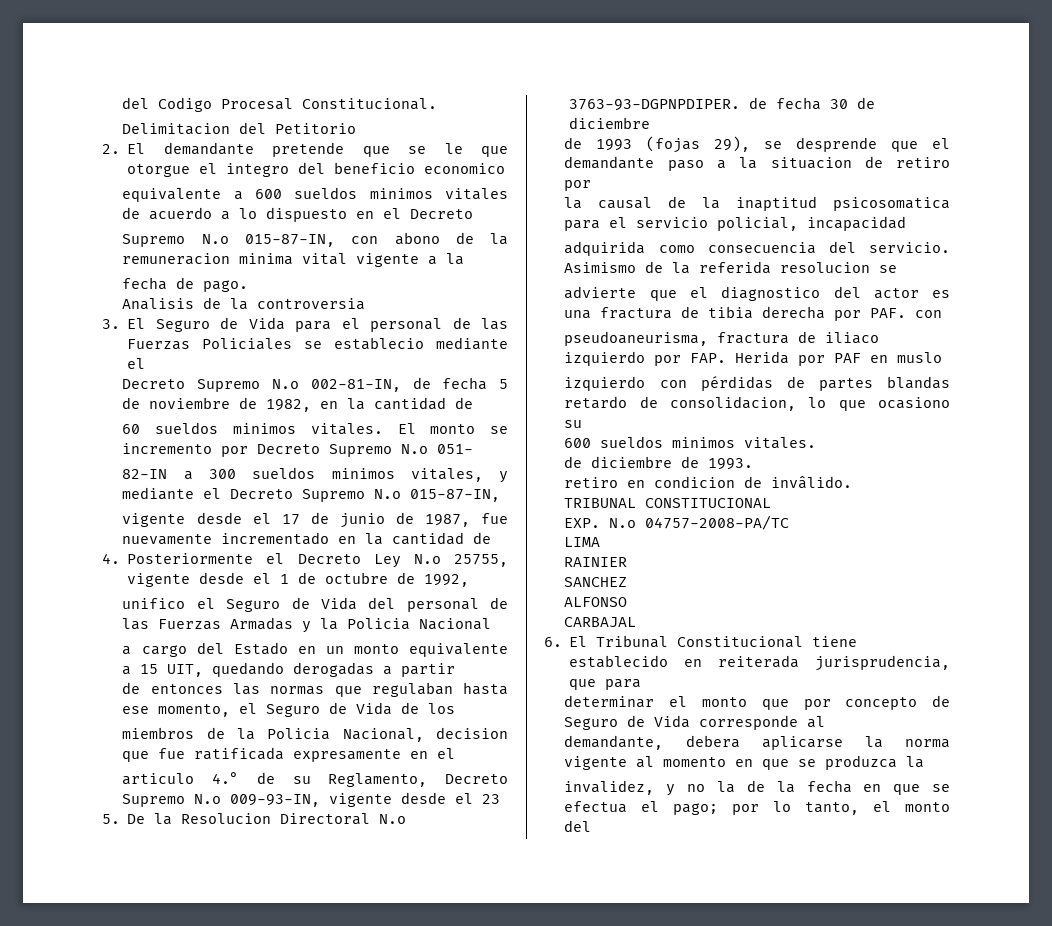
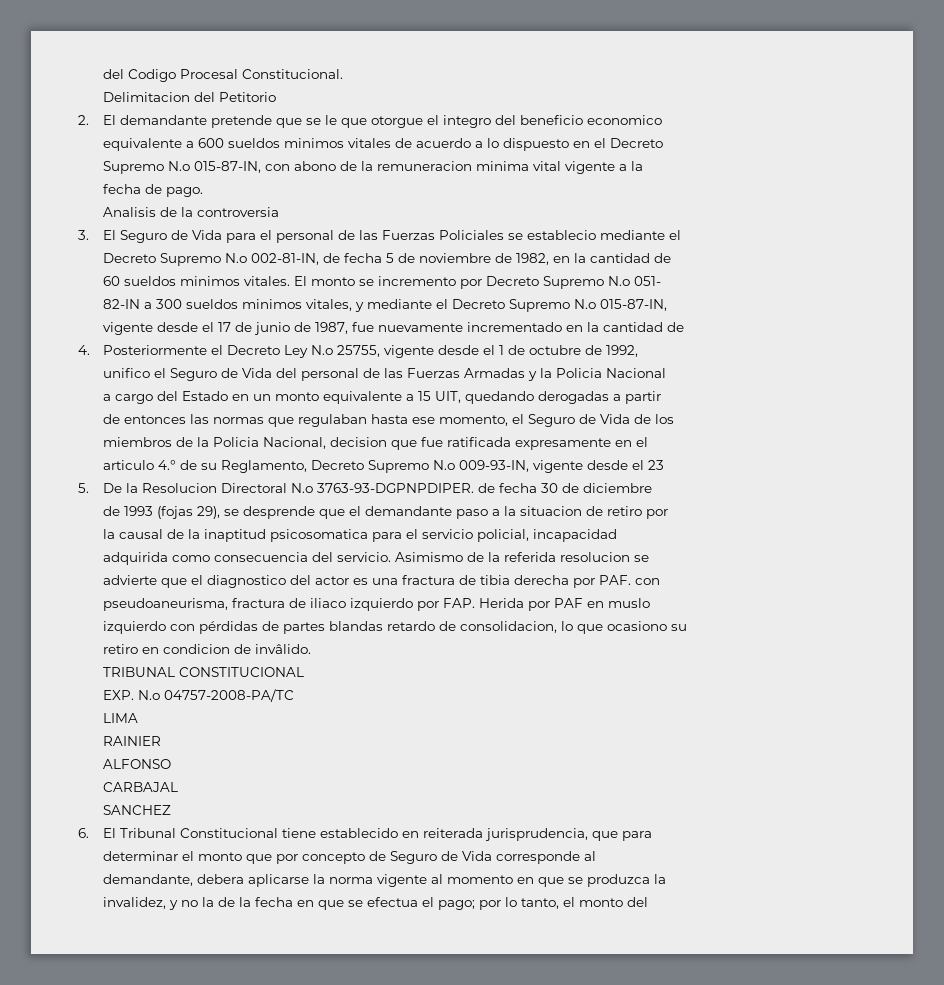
- 600 sueldos minimos vitales.
- de diciembre de 1993.
- SANCHEZ
+ SANCHEZ

